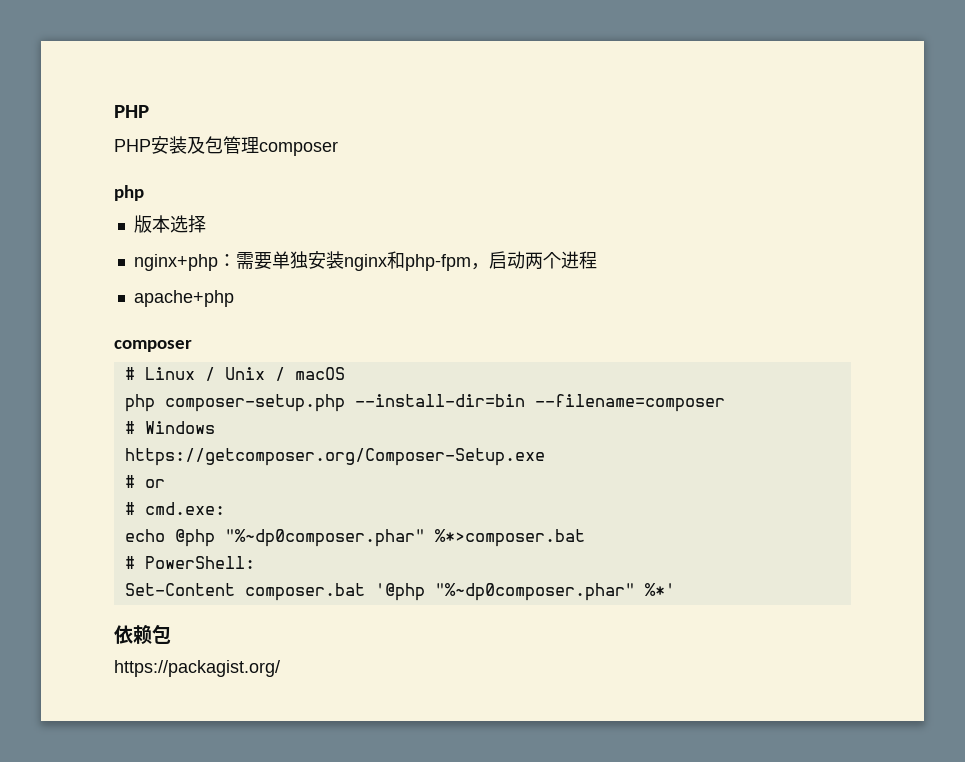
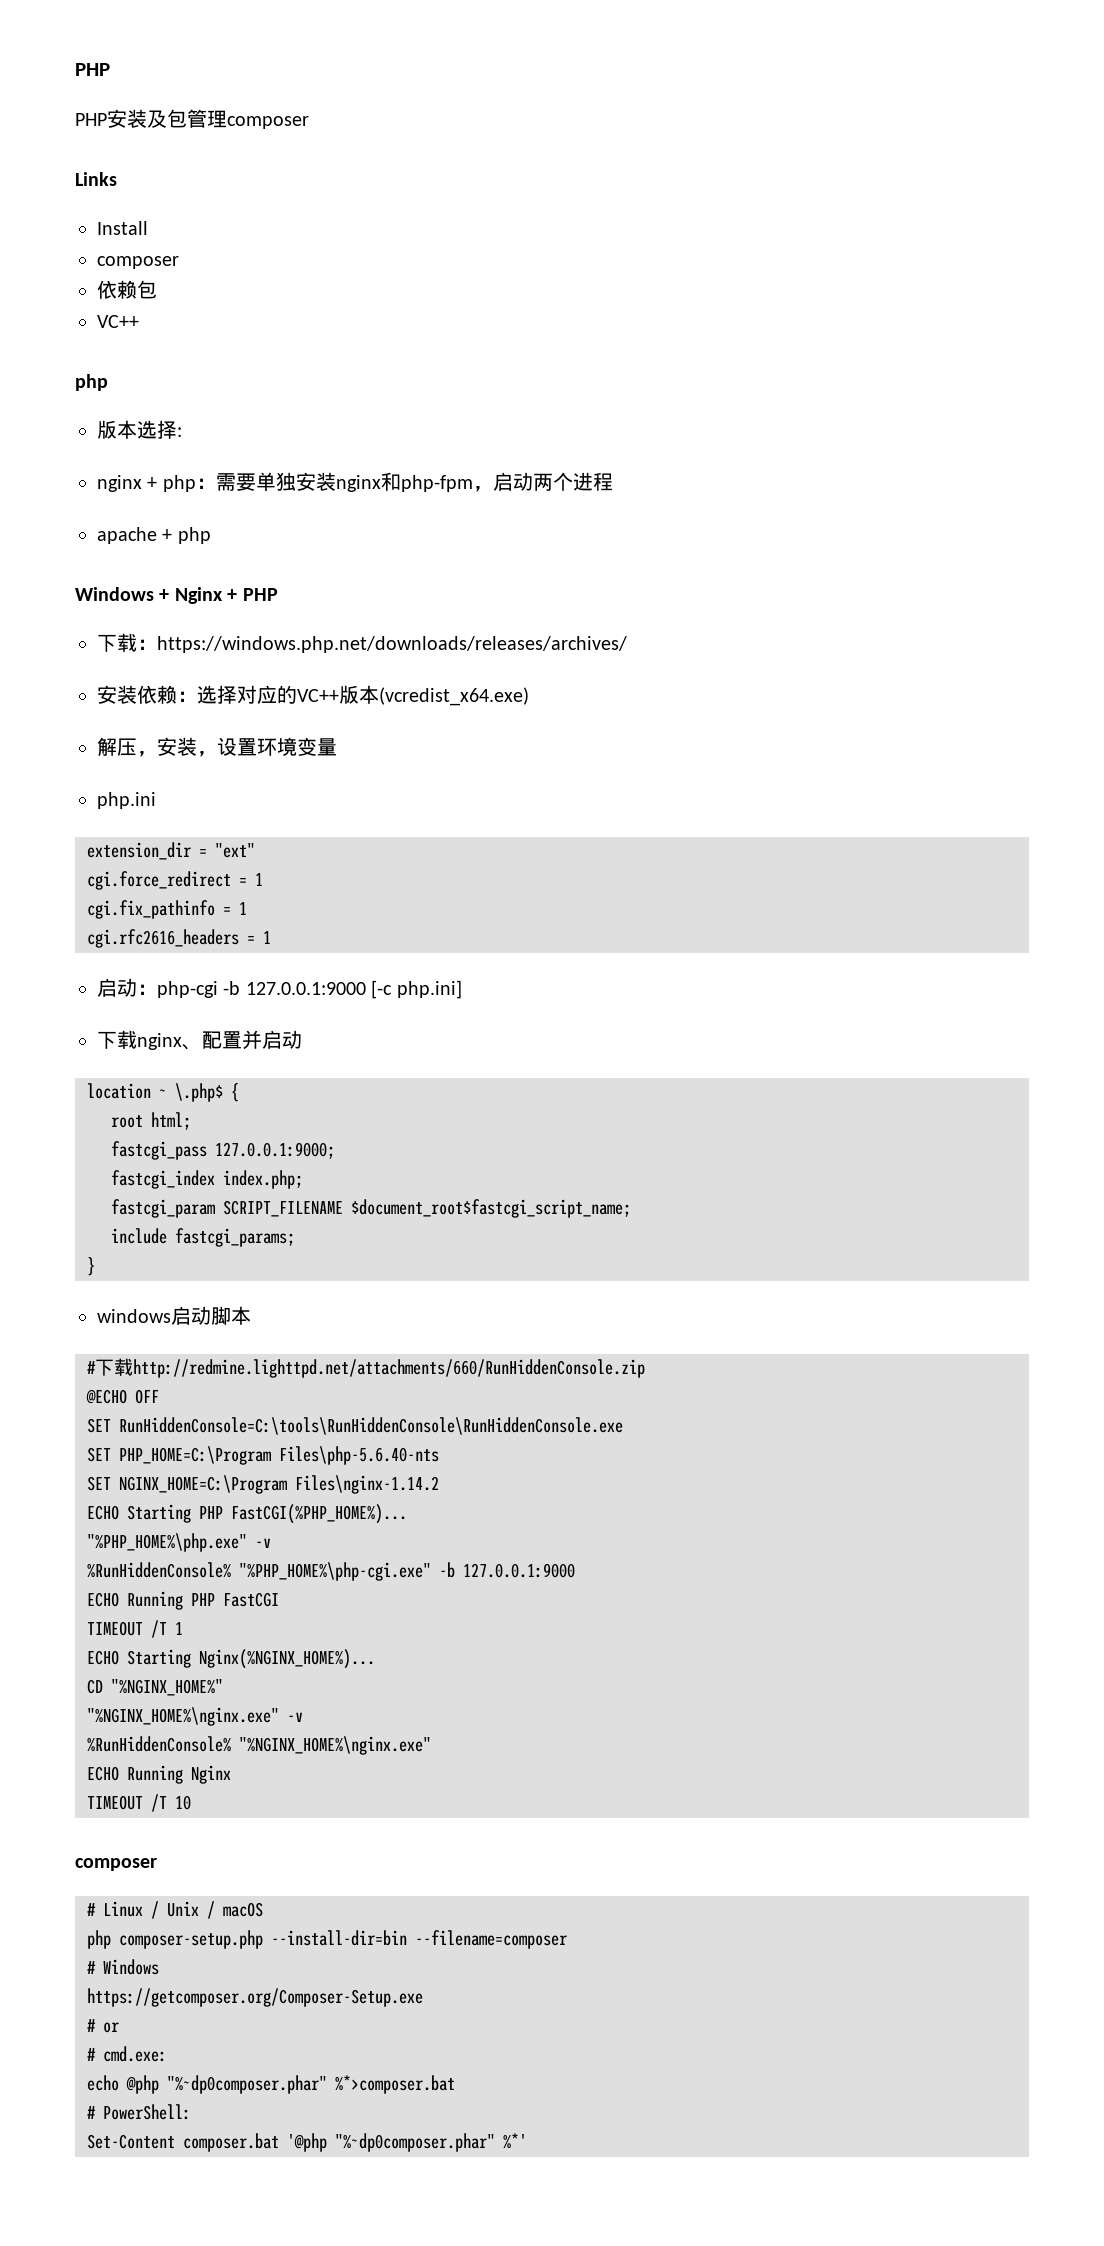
+ Links
+ Install
+ composer
+ 依赖包
+ VC++
- 版本选择
- nginx+php：需要单独安装nginx和php-fpm，启动两个进程
+ 版本选择:
+ nginx + php：需要单独安装nginx和php-fpm，启动两个进程
- apache+php
+ apache + php
+ Windows + Nginx + PHP
+ 下载：https://windows.php.net/downloads/releases/archives/
+ 安装依赖：选择对应的VC++版本(vcredist_x64.exe)
+ 解压，安装，设置环境变量
+ php.ini
+ extension_dir = "ext"
+ cgi.force_redirect = 1
+ cgi.fix_pathinfo = 1
+ cgi.rfc2616_headers = 1
+ 启动：php-cgi -b 127.0.0.1:9000 [-c php.ini]
+ 下载nginx、配置并启动
+ location ~ \.php$ {
+ root html;
+ fastcgi_pass 127.0.0.1:9000;
+ fastcgi_index index.php;
+ fastcgi_param SCRIPT_FILENAME $document_root$fastcgi_script_name;
+ include fastcgi_params;
+ }
+ windows启动脚本
+ #下载http://redmine.lighttpd.net/attachments/660/RunHiddenConsole.zip
+ @ECHO OFF
+ SET RunHiddenConsole=C:\tools\RunHiddenConsole\RunHiddenConsole.exe
+ SET PHP_HOME=C:\Program Files\php-5.6.40-nts
+ SET NGINX_HOME=C:\Program Files\nginx-1.14.2
+ ECHO Starting PHP FastCGI(%PHP_HOME%)...
+ "%PHP_HOME%\php.exe" -v
+ %RunHiddenConsole% "%PHP_HOME%\php-cgi.exe" -b 127.0.0.1:9000
+ ECHO Running PHP FastCGI
+ TIMEOUT /T 1
+ ECHO Starting Nginx(%NGINX_HOME%)...
+ CD "%NGINX_HOME%"
+ "%NGINX_HOME%\nginx.exe" -v
+ %RunHiddenConsole% "%NGINX_HOME%\nginx.exe"
+ ECHO Running Nginx
+ TIMEOUT /T 10
- 依赖包
- https://packagist.org/

